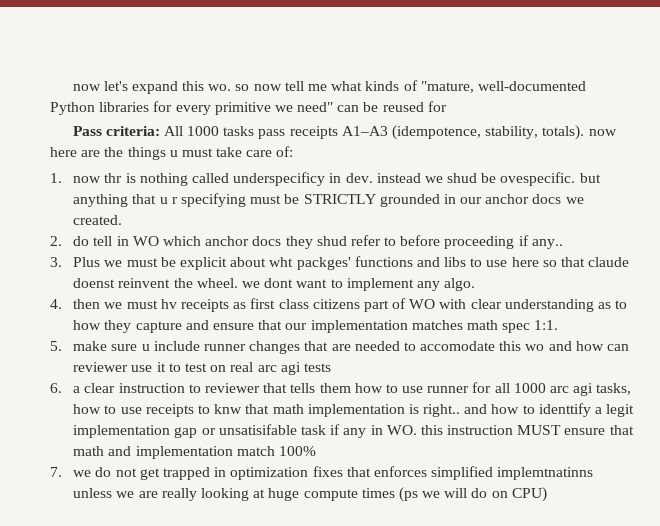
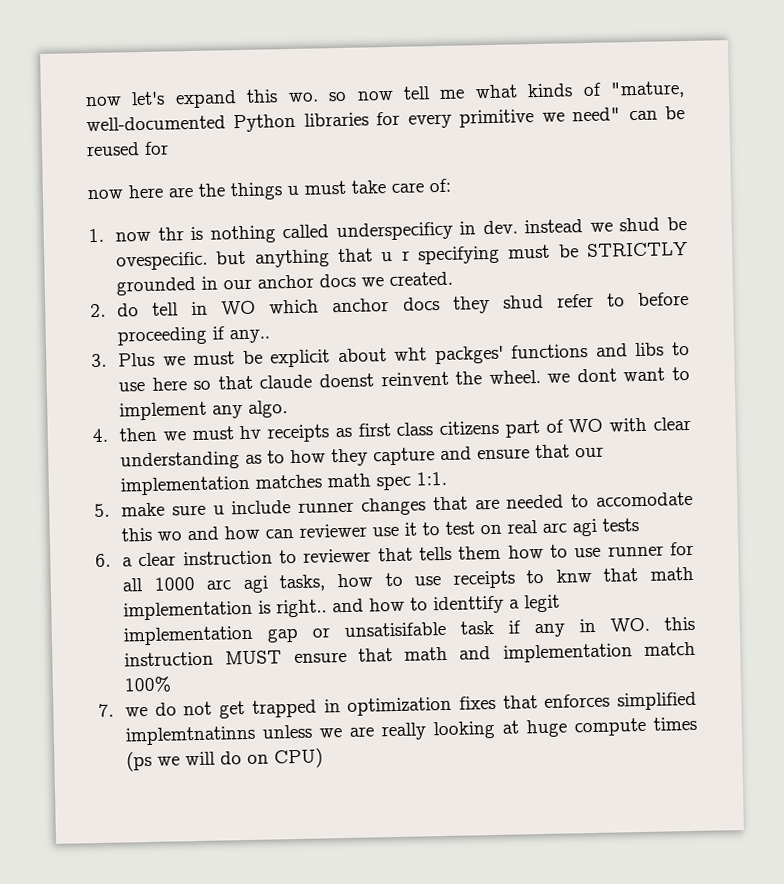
- Pass criteria: All 1000 tasks pass receipts A1–A3 (idempotence, stability, totals). now here are the things u must take care of:
+ now here are the things u must take care of:

